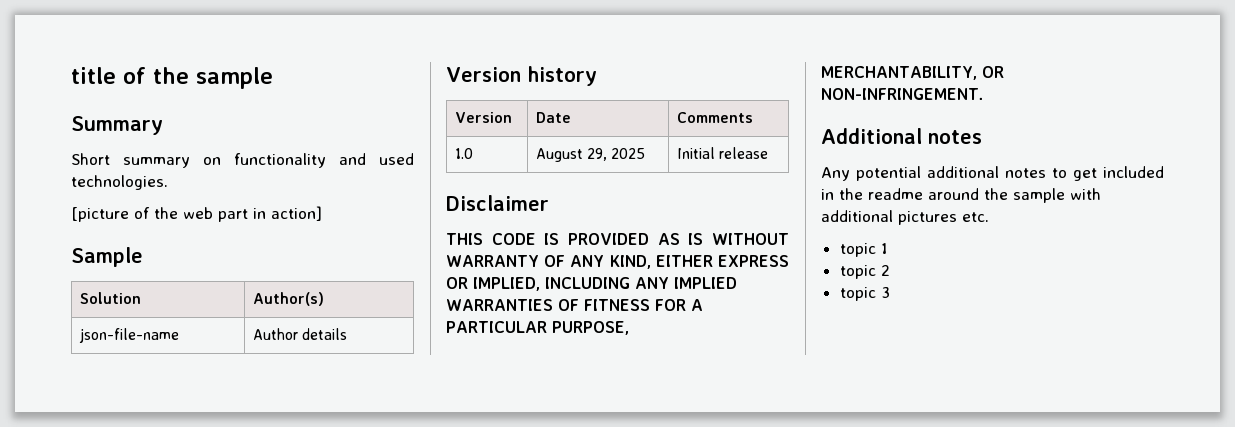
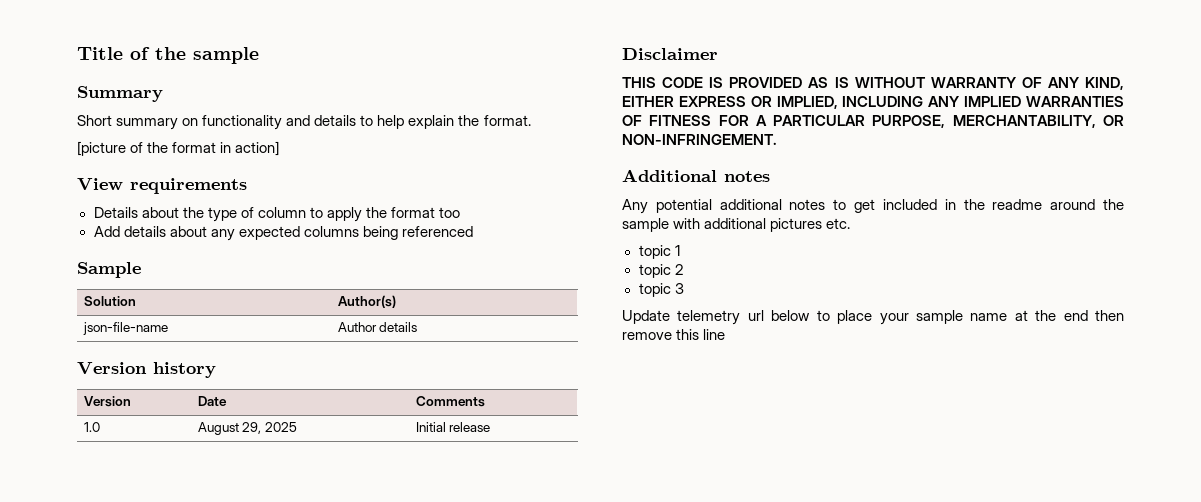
- title of the sample
+ Title of the sample
- Short summary on functionality and used technologies.
+ Short summary on functionality and details to help explain the format.
- [picture of the web part in action]
+ [picture of the format in action]
+ View requirements
+ Details about the type of column to apply the format too
+ Add details about any expected columns being referenced
+ Update telemetry url below to place your sample name at the end then remove this line

